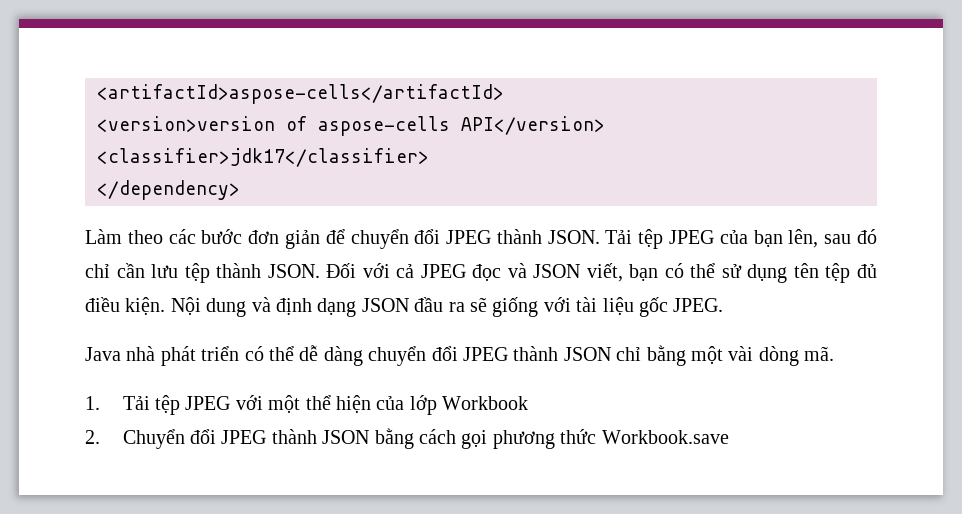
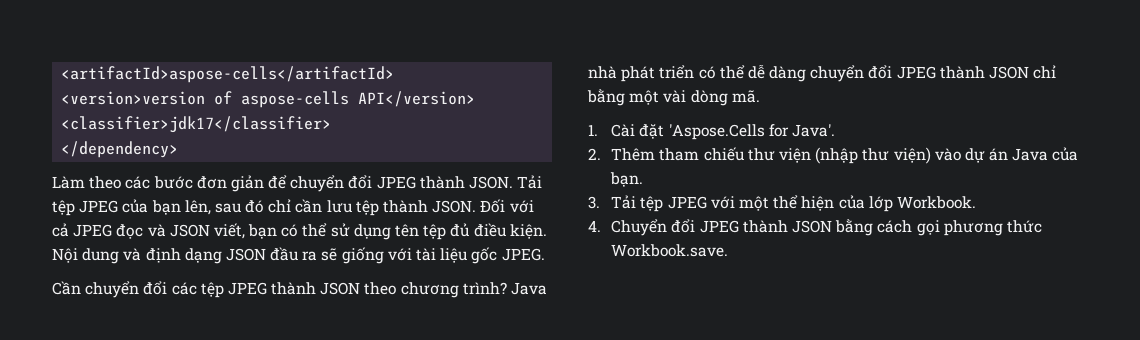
+ Cần chuyển đổi các tệp JPEG thành JSON theo chương trình?
- 1. Tải tệp JPEG với một thể hiện của lớp Workbook
- 2. Chuyển đổi JPEG thành JSON bằng cách gọi phương thức Workbook.save
+ 1. Cài đặt 'Aspose.Cells for Java'.
+ 2. Thêm tham chiếu thư viện (nhập thư viện) vào dự án Java của bạn.
+ 3. Tải tệp JPEG với một thể hiện của lớp Workbook.
+ 4. Chuyển đổi JPEG thành JSON bằng cách gọi phương thức Workbook.save.

